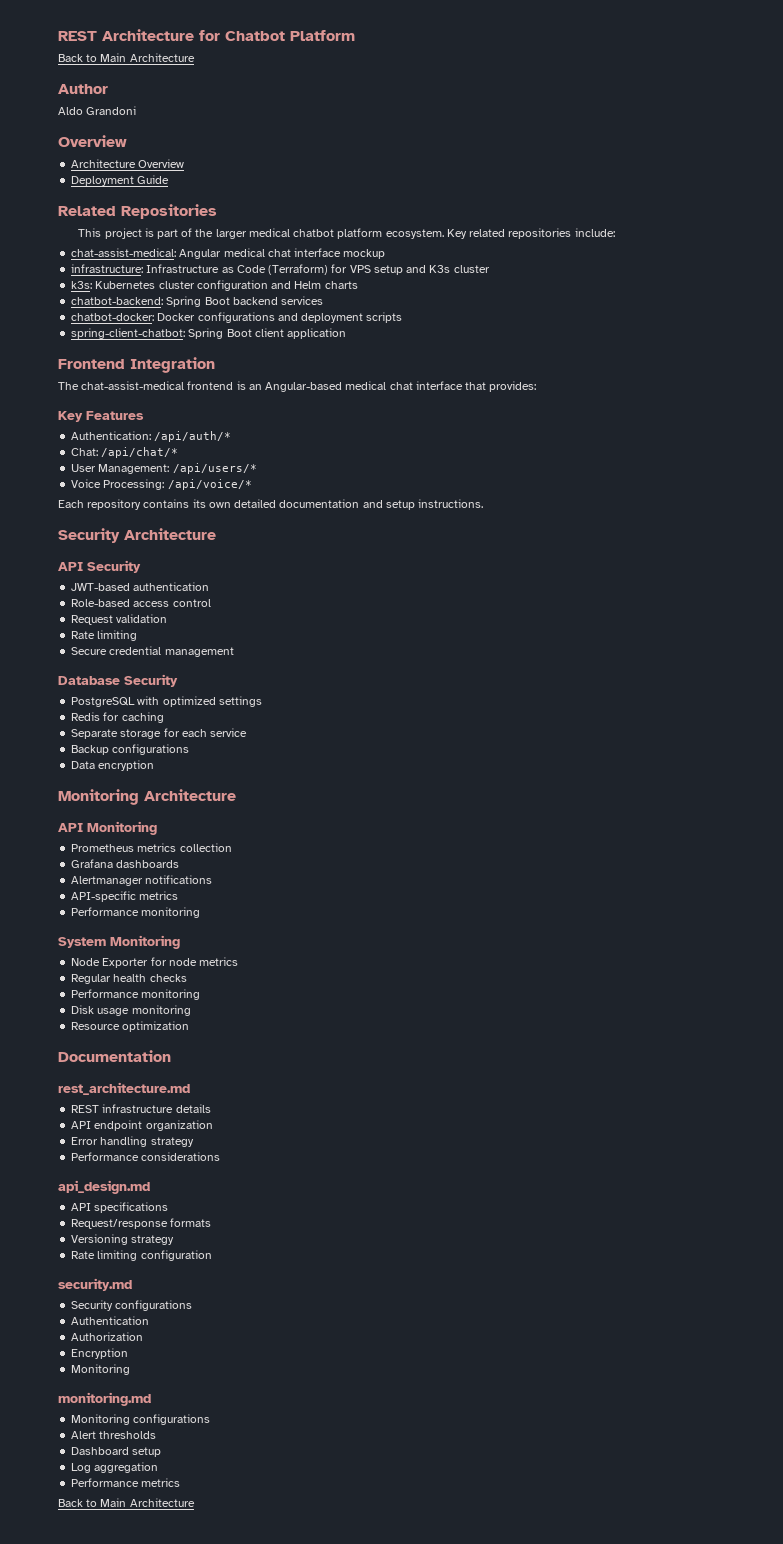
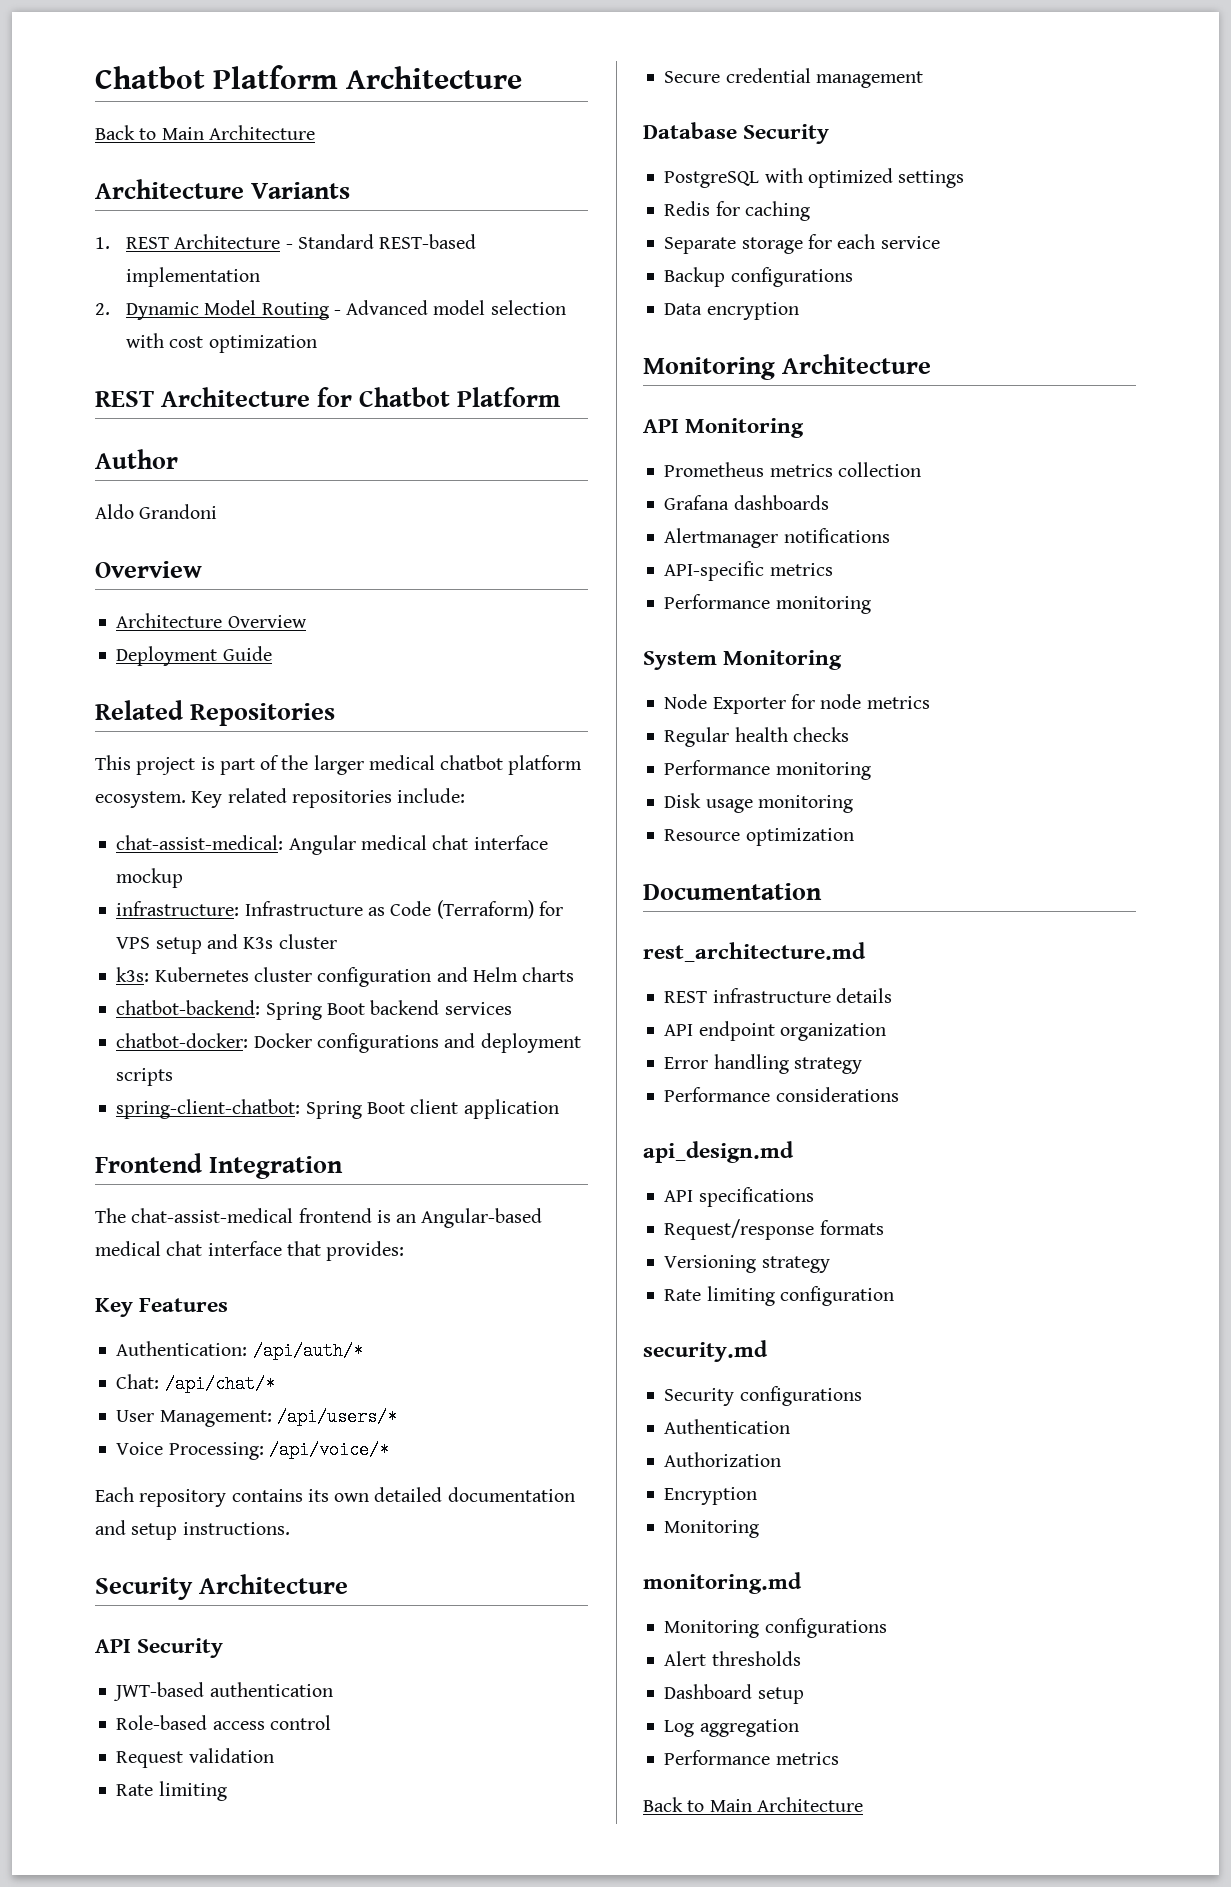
+ Chatbot Platform Architecture
+ Back to Main Architecture
+ Architecture Variants
+ 1. REST Architecture - Standard REST-based implementation
+ 2. Dynamic Model Routing - Advanced model selection with cost optimization
  REST Architecture for Chatbot Platform
- Back to Main Architecture

